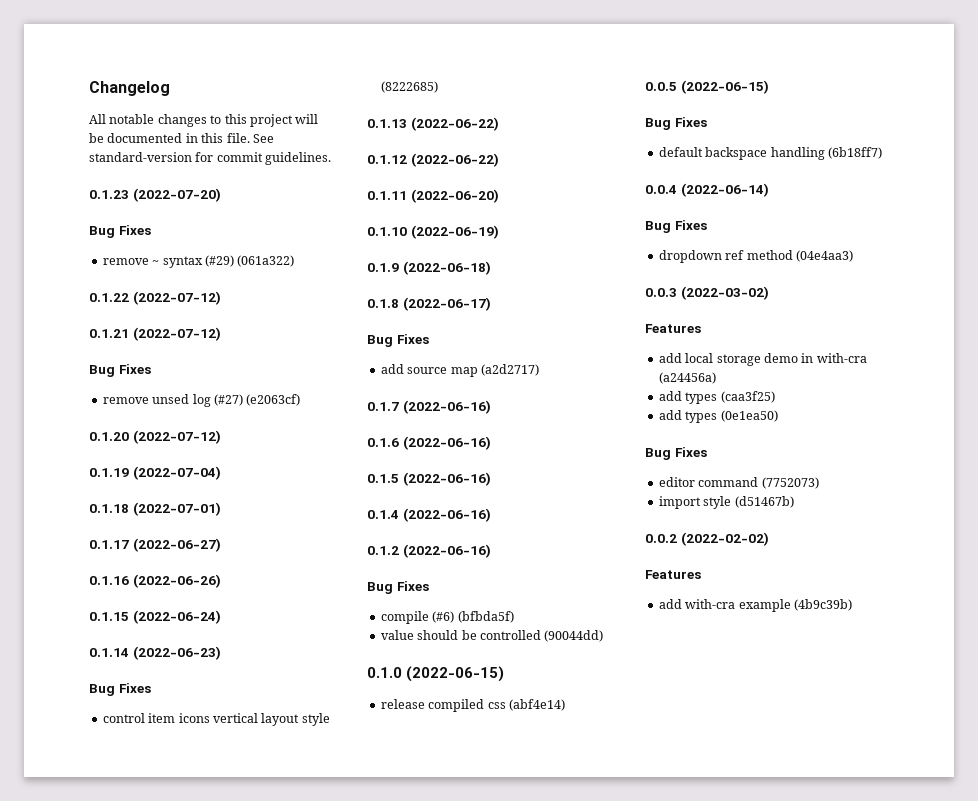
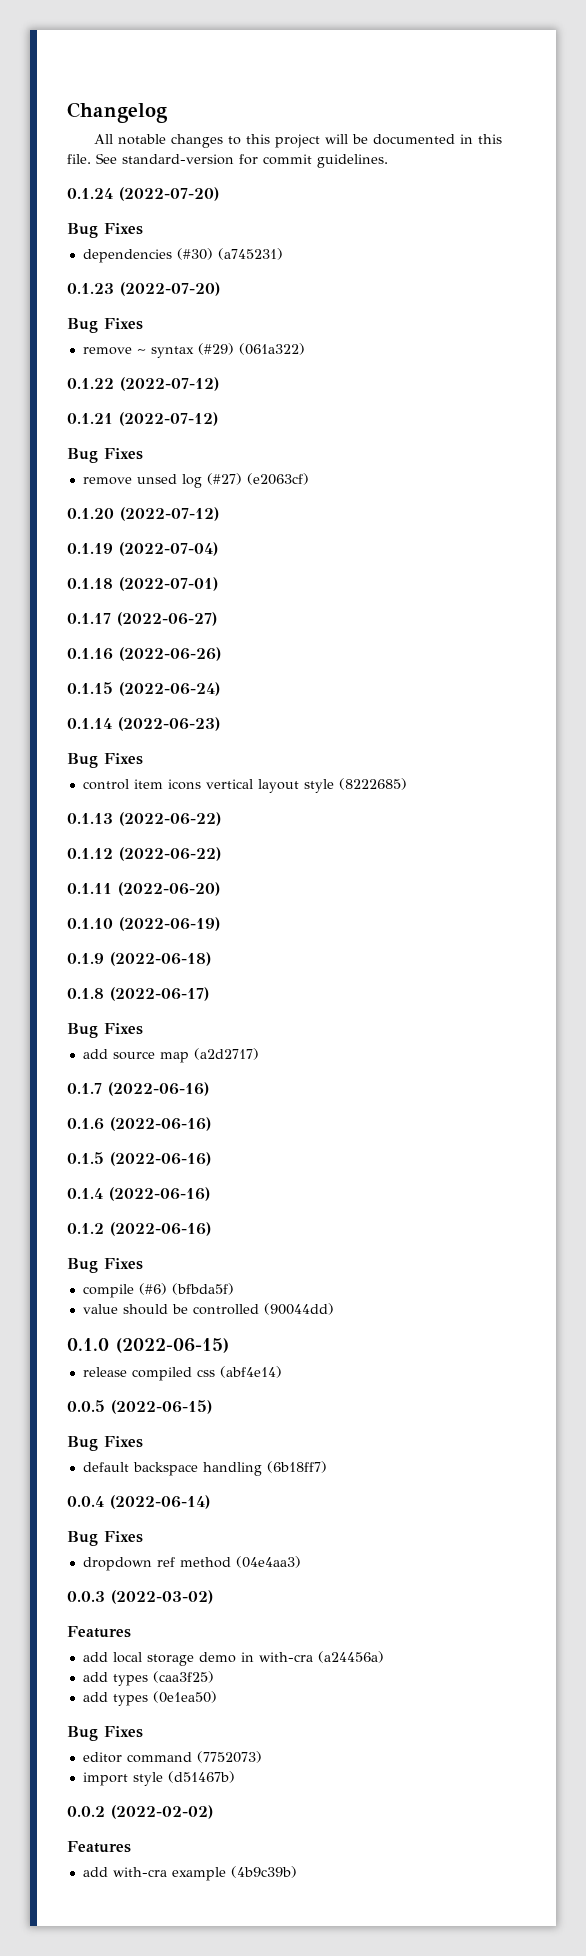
+ 0.1.24 (2022-07-20)
+ Bug Fixes
+ dependencies (#30) (a745231)

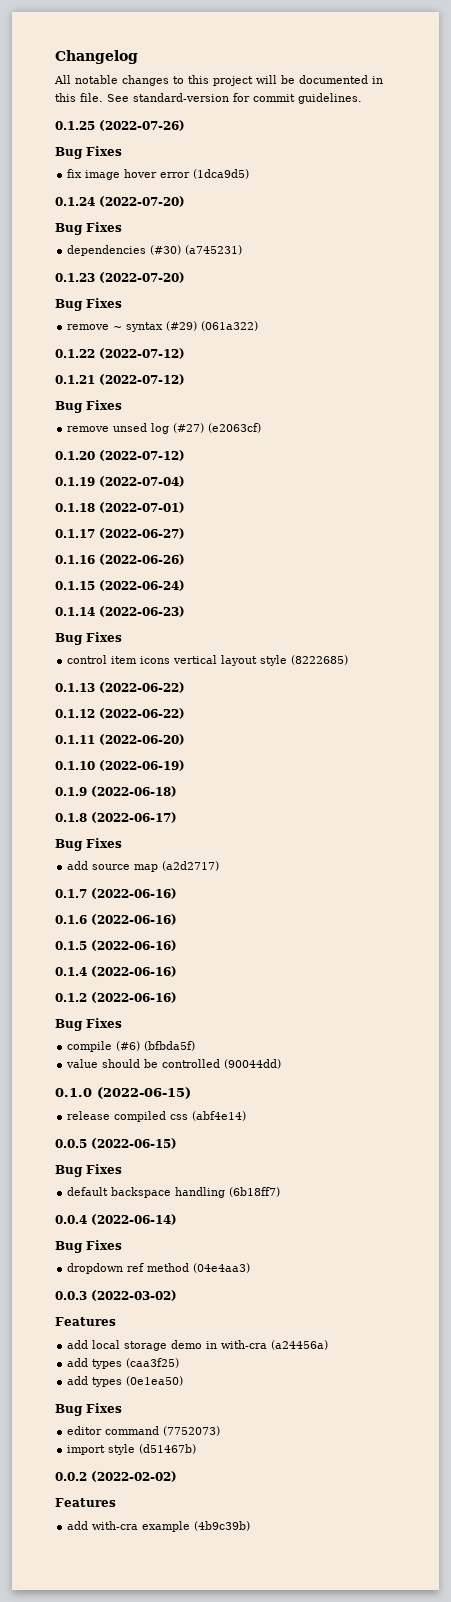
+ 0.1.25 (2022-07-26)
+ Bug Fixes
+ fix image hover error (1dca9d5)

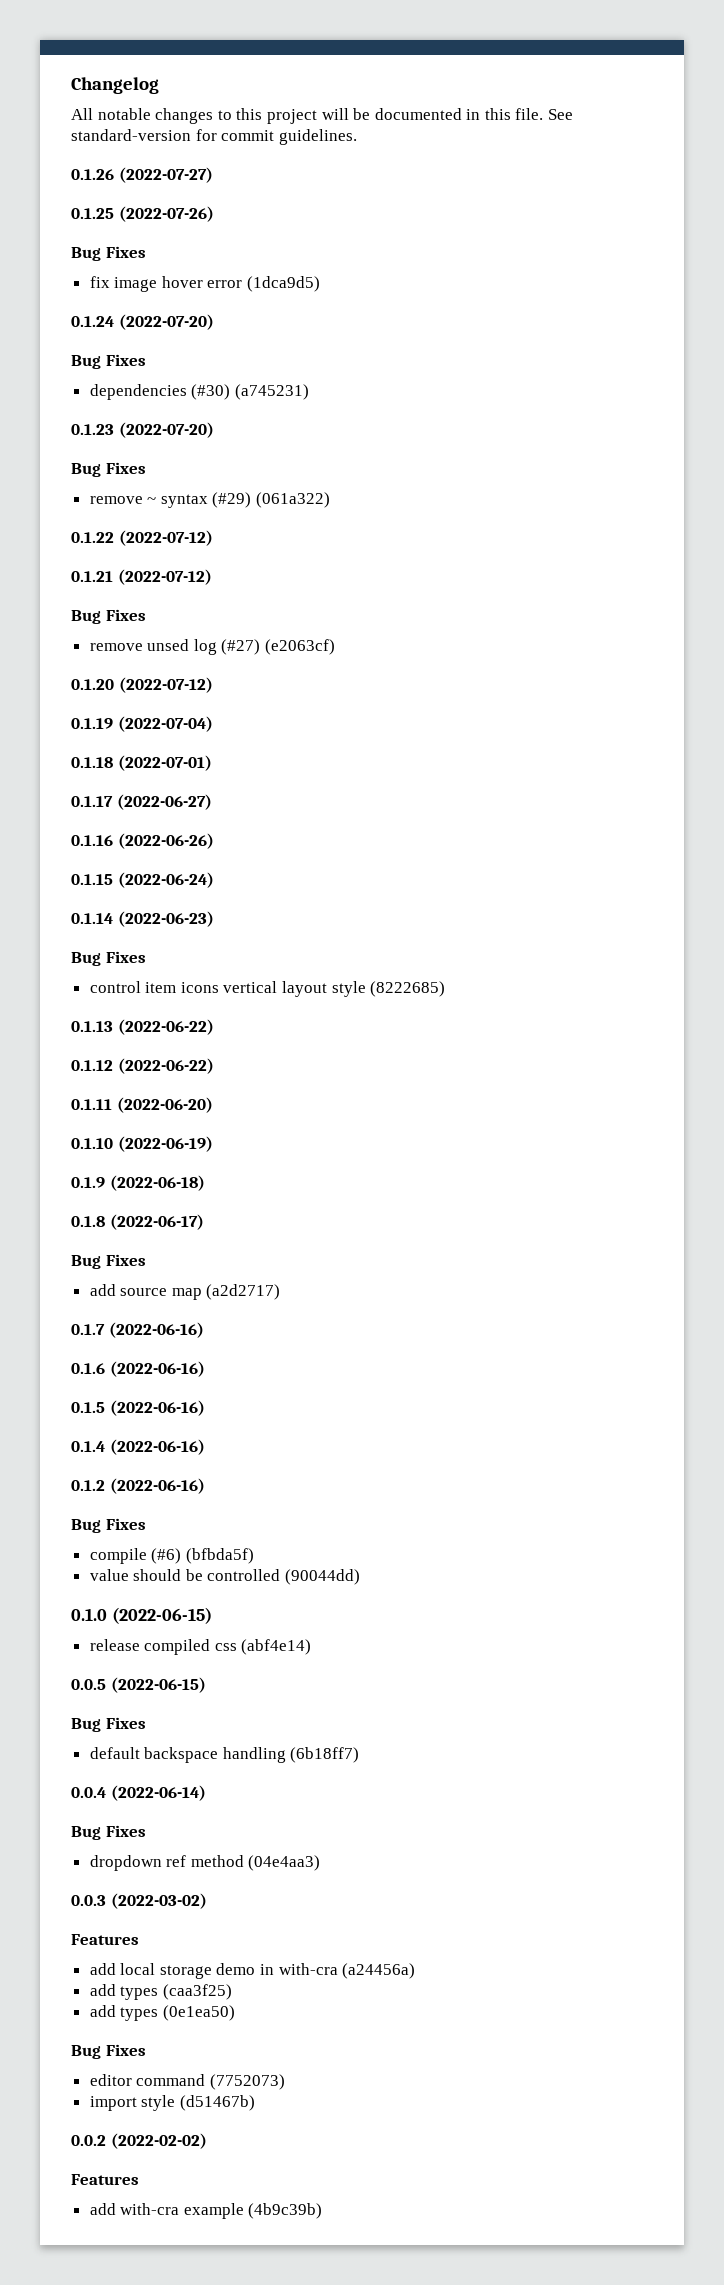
+ 0.1.26 (2022-07-27)

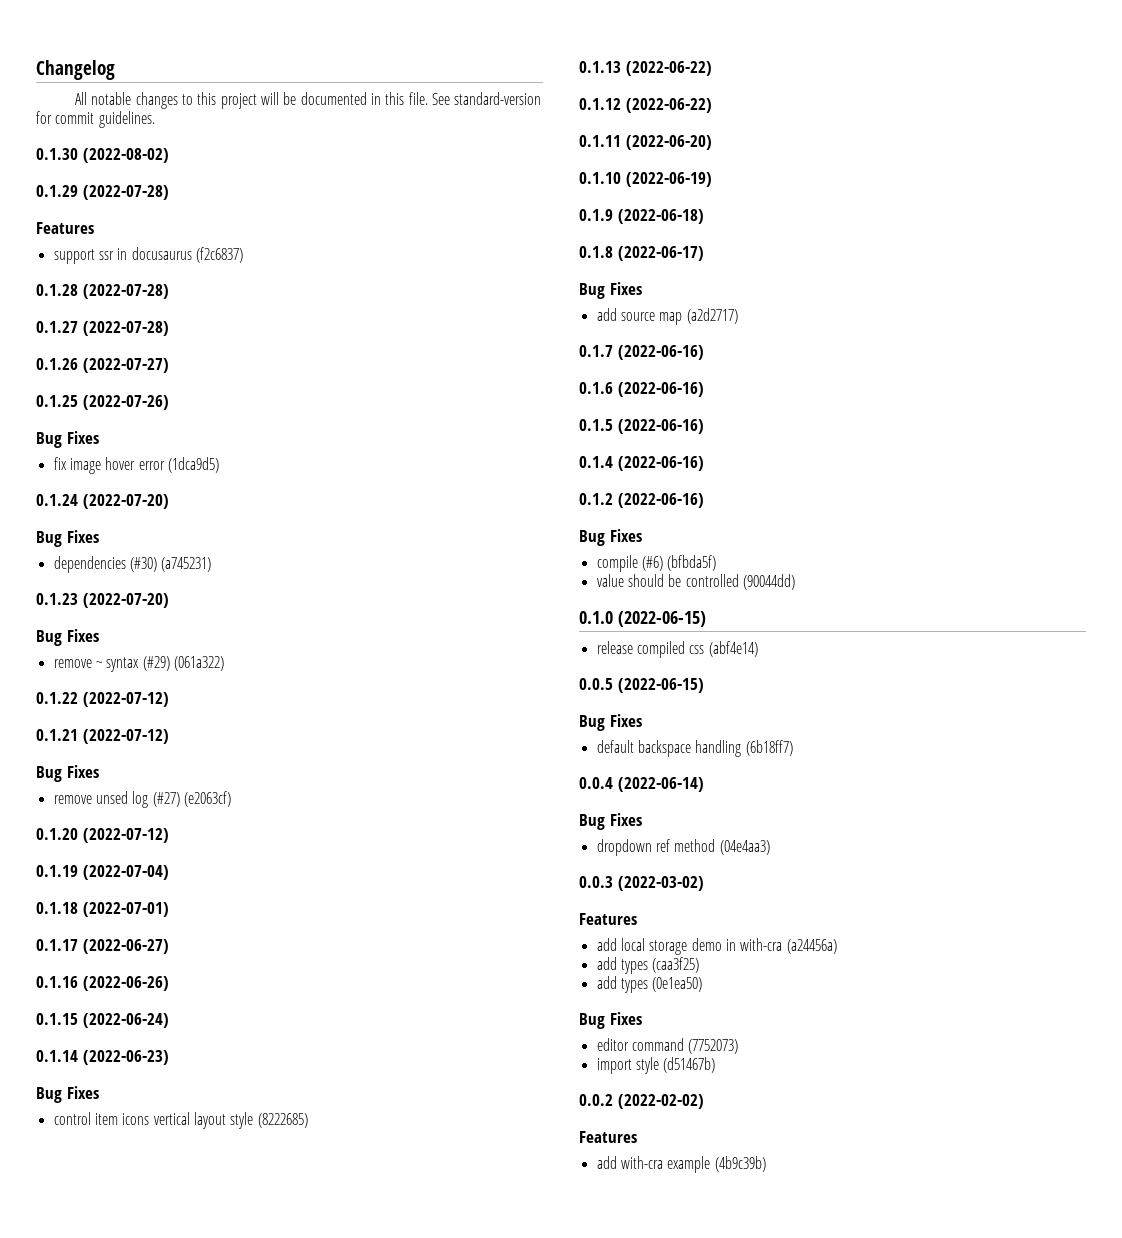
+ 0.1.30 (2022-08-02)
+ 0.1.29 (2022-07-28)
+ Features
+ support ssr in docusaurus (f2c6837)
+ 0.1.28 (2022-07-28)
+ 0.1.27 (2022-07-28)

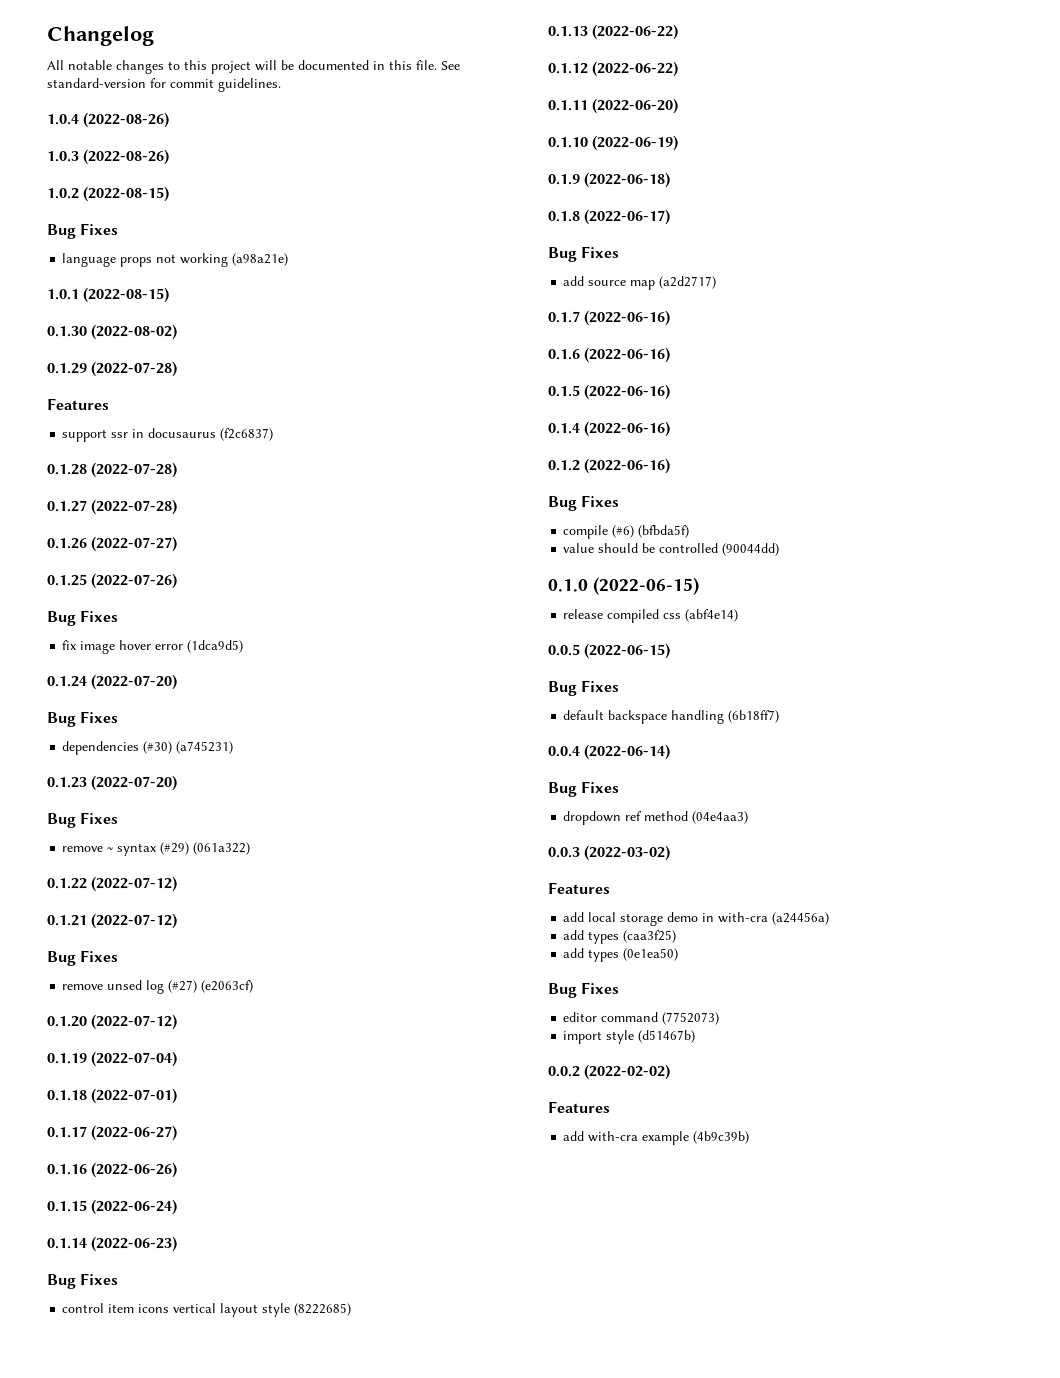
+ 1.0.4 (2022-08-26)
+ 1.0.3 (2022-08-26)
+ 1.0.2 (2022-08-15)
+ Bug Fixes
+ language props not working (a98a21e)
+ 1.0.1 (2022-08-15)

